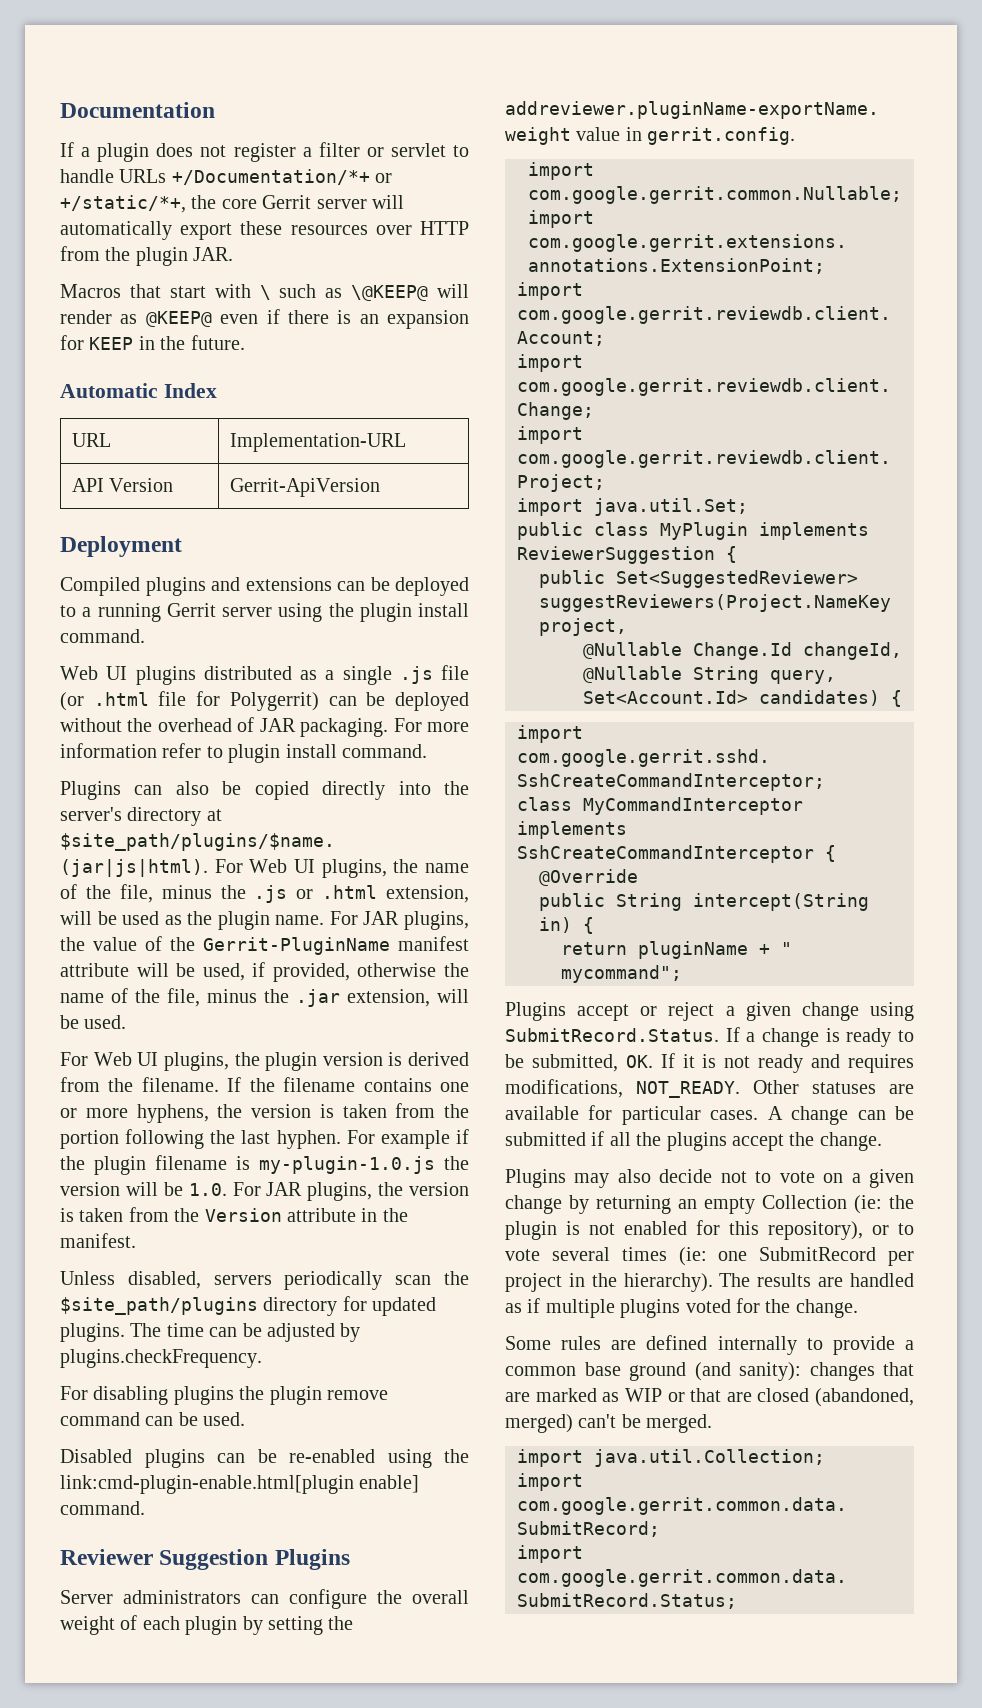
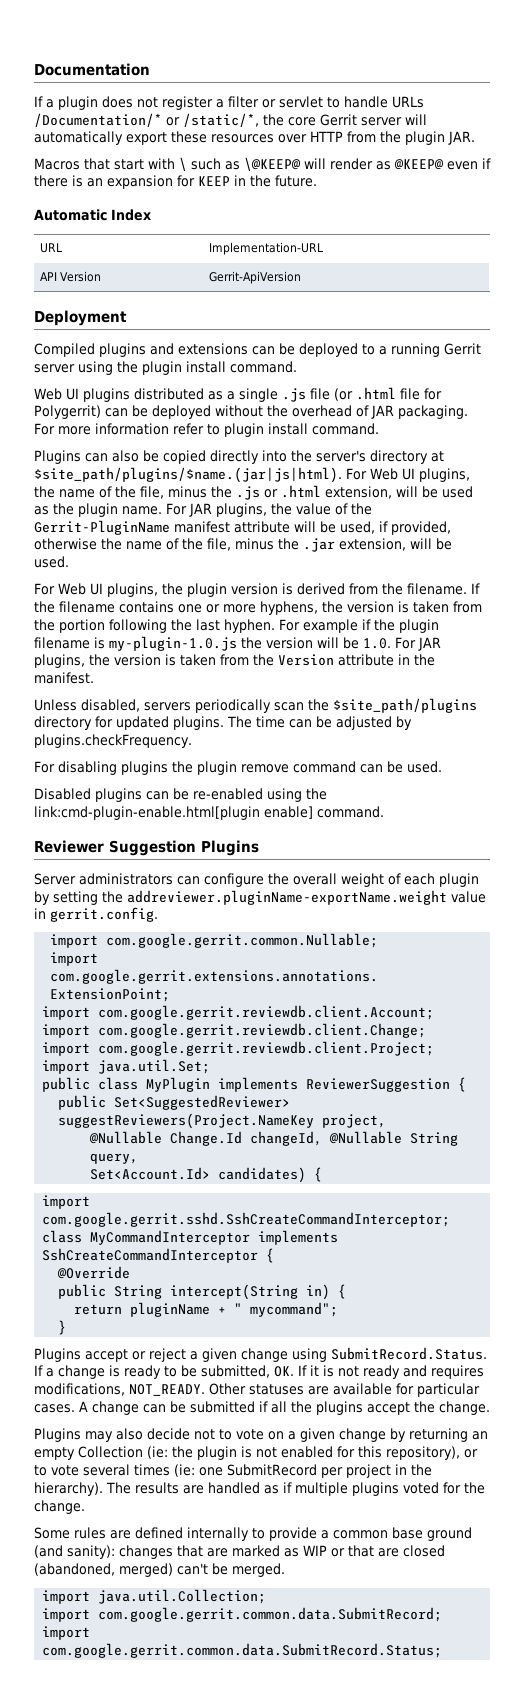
- If a plugin does not register a filter or servlet to handle URLs +/Documentation/*+ or +/static/*+, the core Gerrit server will automatically export these resources over HTTP from the plugin JAR.
+ If a plugin does not register a filter or servlet to handle URLs /Documentation/* or /static/*, the core Gerrit server will automatically export these resources over HTTP from the plugin JAR.
+ }

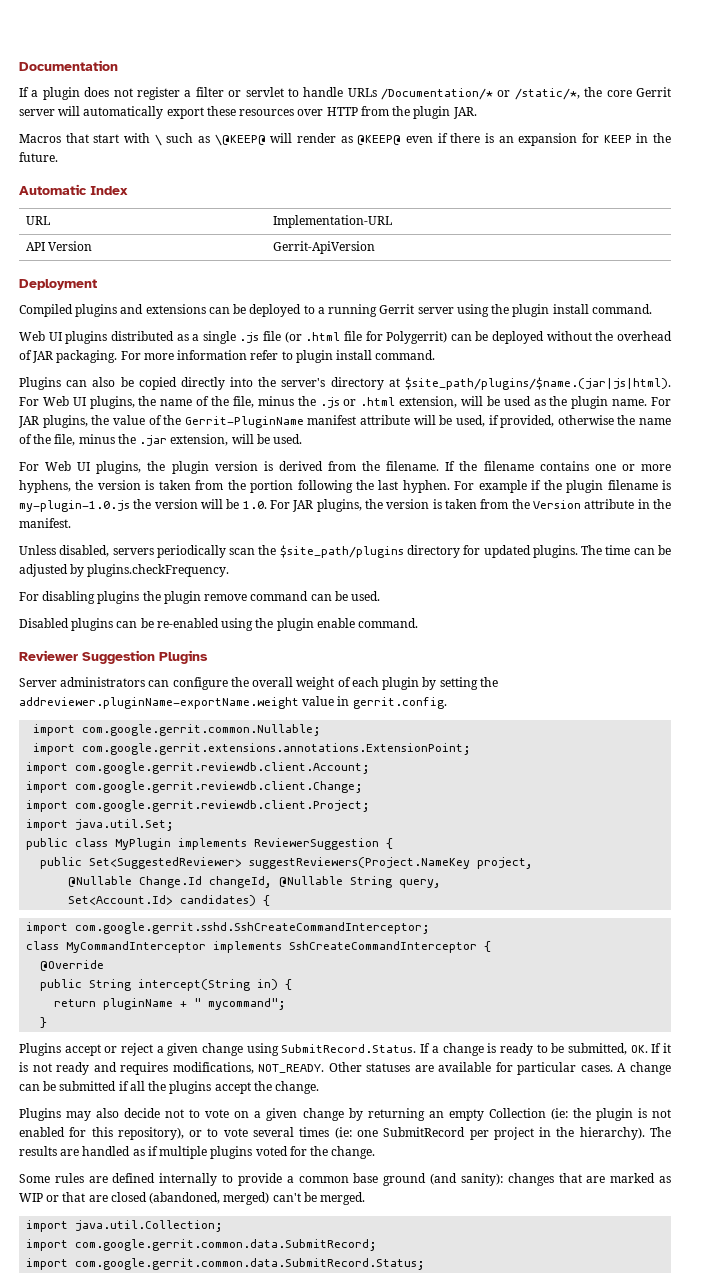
- Disabled plugins can be re-enabled using the link:cmd-plugin-enable.html[plugin enable] command.
+ Disabled plugins can be re-enabled using the plugin enable command.

